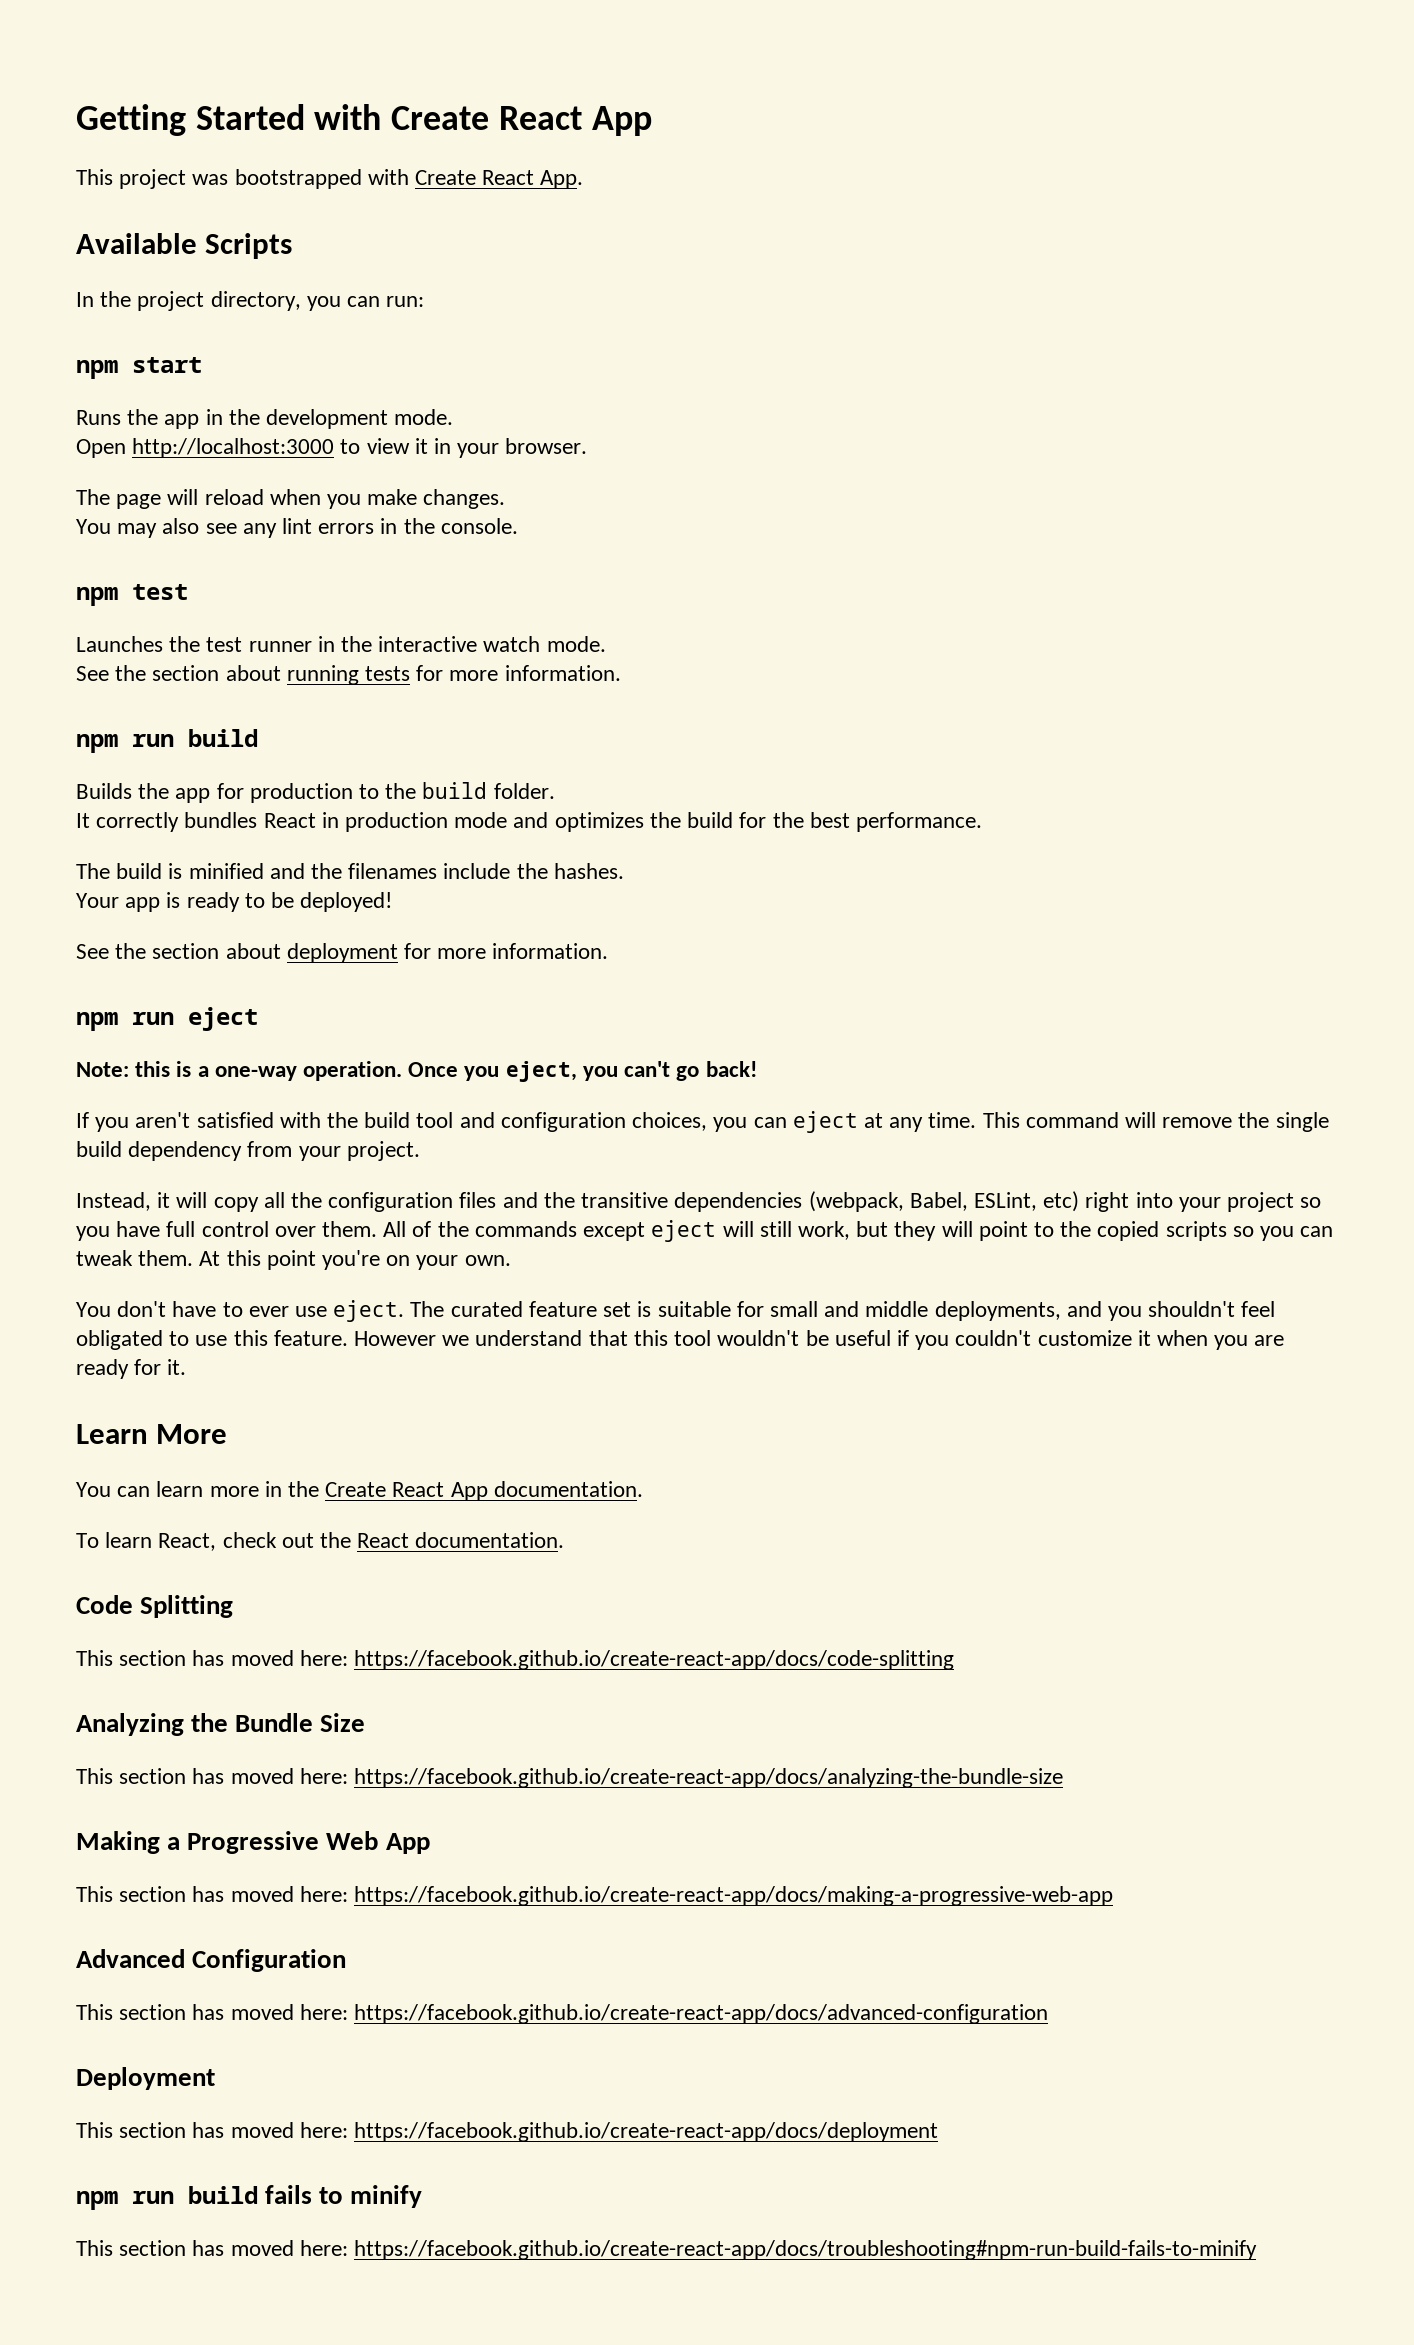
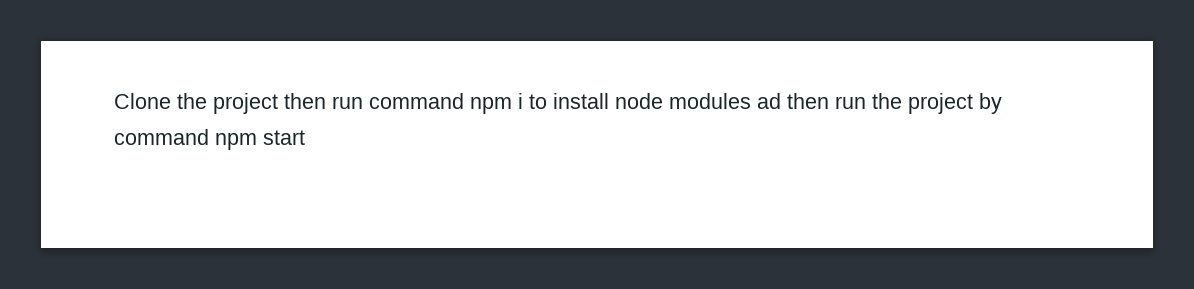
- Getting Started with Create React App
- This project was bootstrapped with Create React App.
- Available Scripts
- In the project directory, you can run:
- npm start
- Runs the app in the development mode.
- Open http://localhost:3000 to view it in your browser.
- The page will reload when you make changes.
- You may also see any lint errors in the console.
- npm test
- Launches the test runner in the interactive watch mode.
- See the section about running tests for more information.
- npm run build
- Builds the app for production to the build folder.
- It correctly bundles React in production mode and optimizes the build for the best performance.
- The build is minified and the filenames include the hashes.
- Your app is ready to be deployed!
- See the section about deployment for more information.
- npm run eject
- Note: this is a one-way operation. Once you eject, you can't go back!
- If you aren't satisfied with the build tool and configuration choices, you can eject at any time. This command will remove the single build dependency from your project.
- Instead, it will copy all the configuration files and the transitive dependencies (webpack, Babel, ESLint, etc) right into your project so you have full control over them. All of the commands except eject will still work, but they will point to the copied scripts so you can tweak them. At this point you're on your own.
- You don't have to ever use eject. The curated feature set is suitable for small and middle deployments, and you shouldn't feel obligated to use this feature. However we understand that this tool wouldn't be useful if you couldn't customize it when you are ready for it.
- Learn More
- You can learn more in the Create React App documentation.
- To learn React, check out the React documentation.
- Code Splitting
- This section has moved here: https://facebook.github.io/create-react-app/docs/code-splitting
- Analyzing the Bundle Size
- This section has moved here: https://facebook.github.io/create-react-app/docs/analyzing-the-bundle-size
- Making a Progressive Web App
- This section has moved here: https://facebook.github.io/create-react-app/docs/making-a-progressive-web-app
- Advanced Configuration
- This section has moved here: https://facebook.github.io/create-react-app/docs/advanced-configuration
- Deployment
- This section has moved here: https://facebook.github.io/create-react-app/docs/deployment
- npm run build fails to minify
- This section has moved here: https://facebook.github.io/create-react-app/docs/troubleshooting#npm-run-build-fails-to-minify
+ Clone the project then run command npm i to install node modules ad then run the project by command npm start

